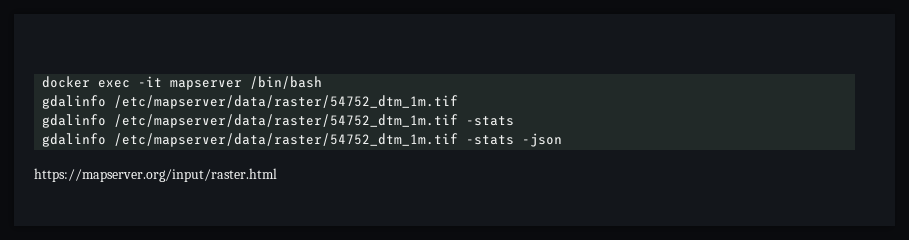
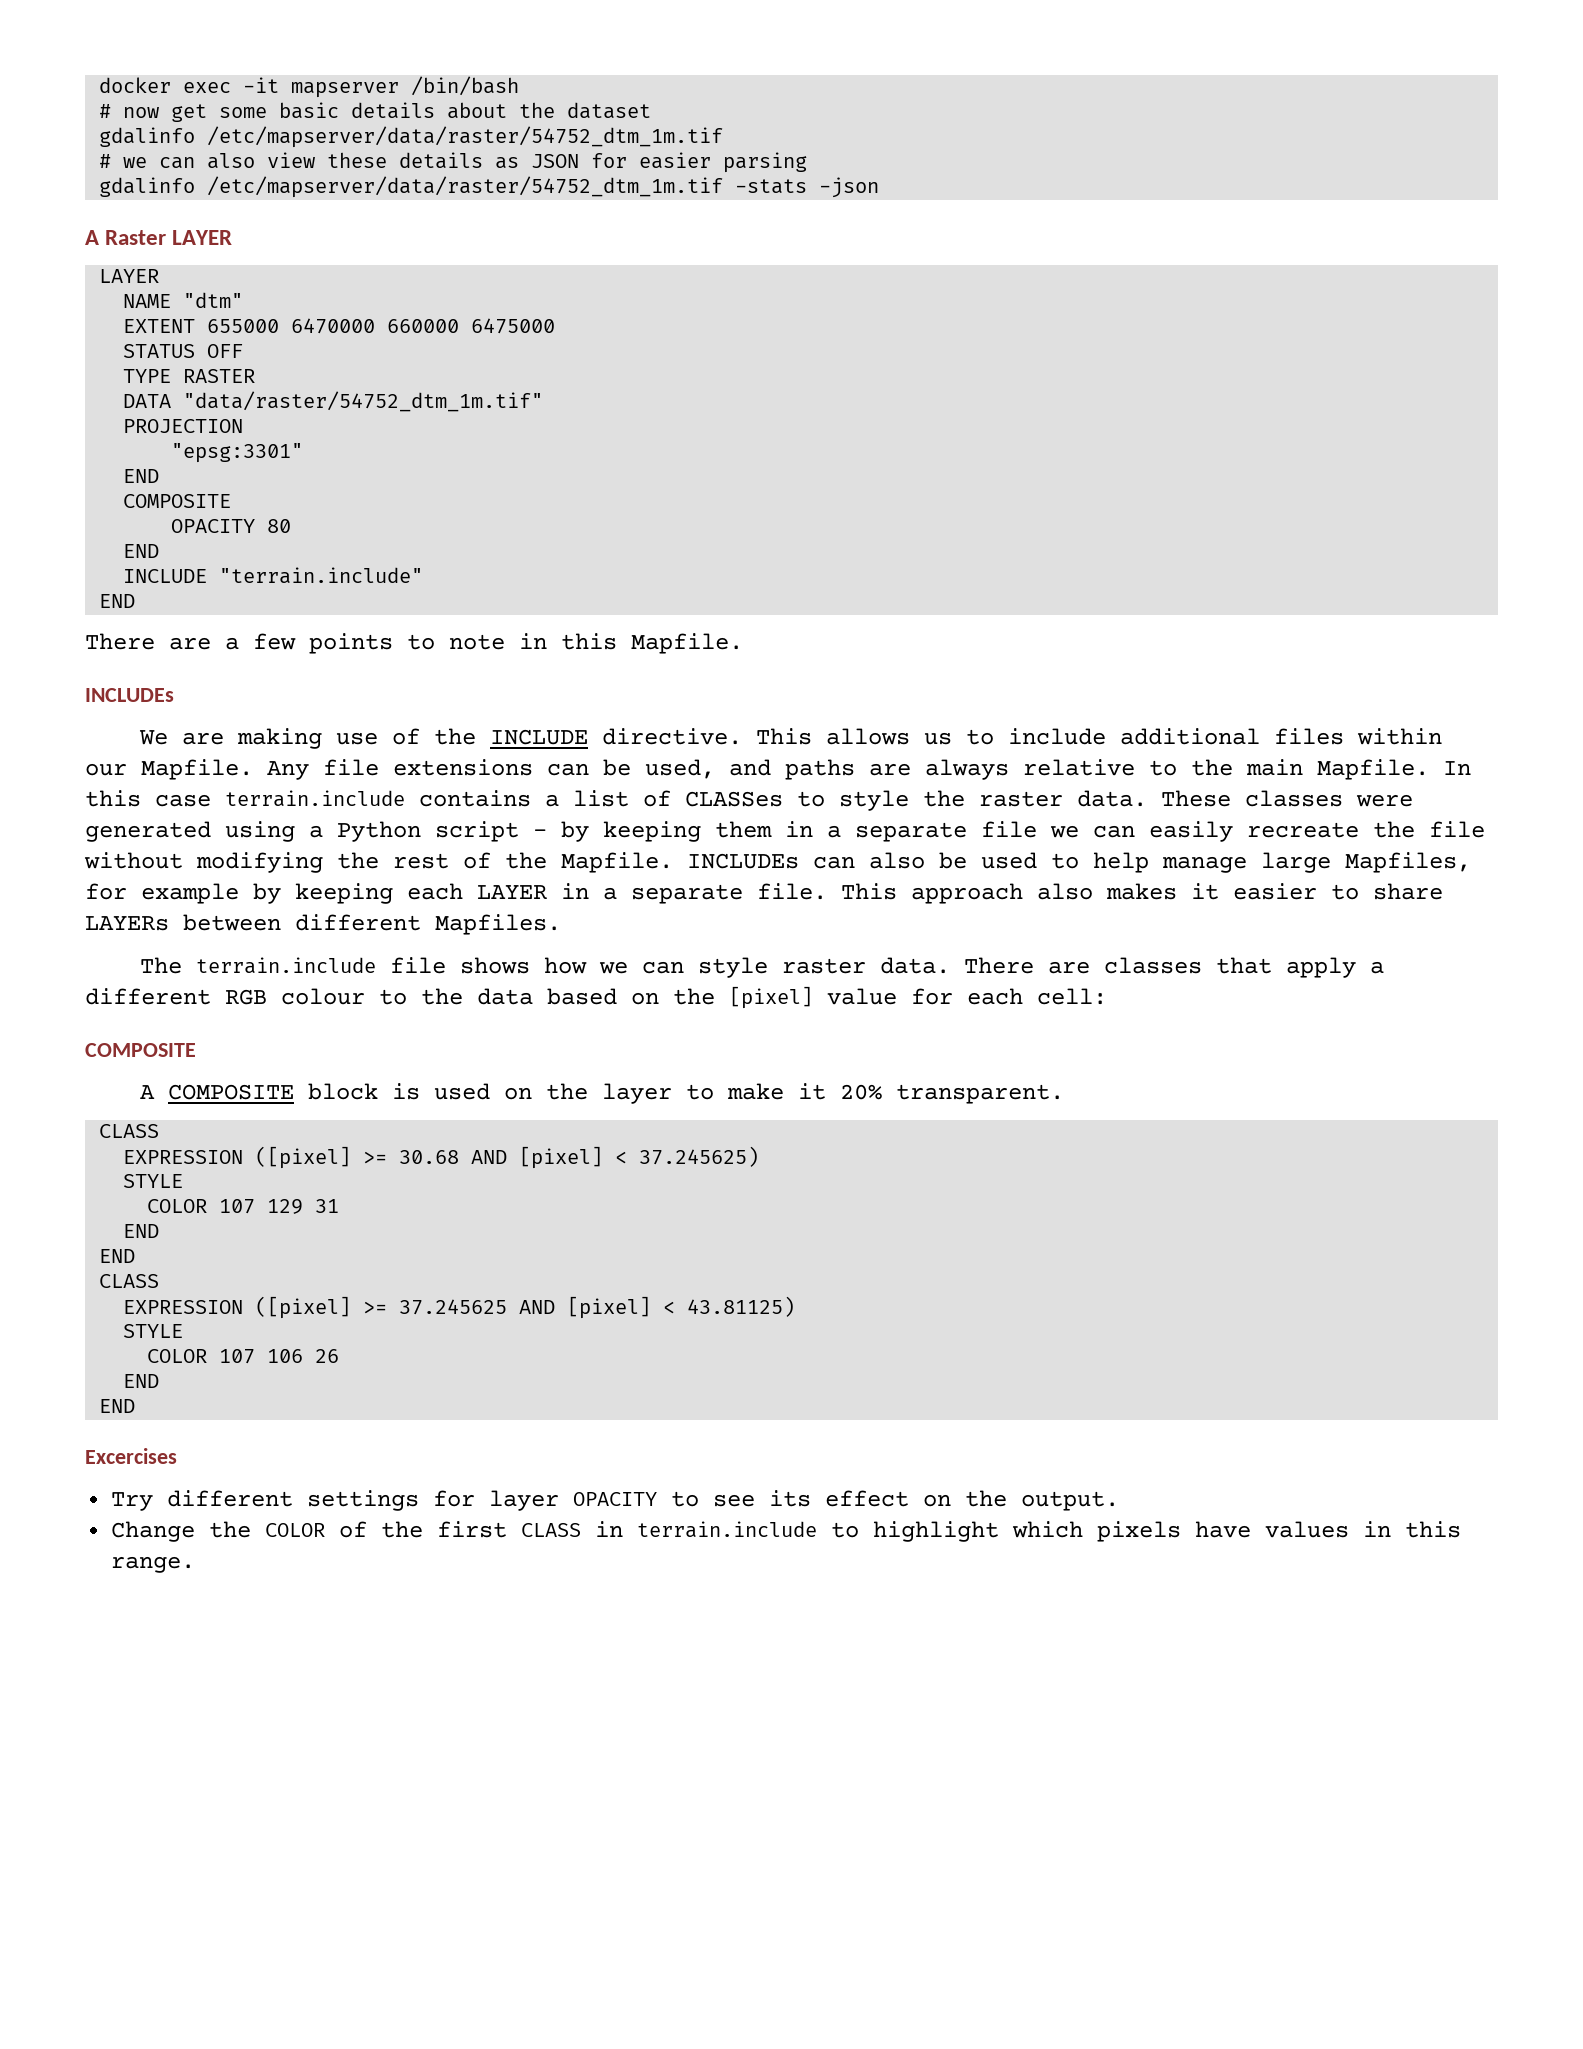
  docker exec -it mapserver /bin/bash
+ # now get some basic details about the dataset
  gdalinfo /etc/mapserver/data/raster/54752_dtm_1m.tif
- gdalinfo /etc/mapserver/data/raster/54752_dtm_1m.tif -stats
+ # we can also view these details as JSON for easier parsing
  gdalinfo /etc/mapserver/data/raster/54752_dtm_1m.tif -stats -json
- https://mapserver.org/input/raster.html
+ A Raster LAYER
+ LAYER
+ NAME "dtm"
+ EXTENT 655000 6470000 660000 6475000
+ STATUS OFF
+ TYPE RASTER
+ DATA "data/raster/54752_dtm_1m.tif"
+ PROJECTION
+ "epsg:3301"
+ END
+ COMPOSITE
+ OPACITY 80
+ END
+ INCLUDE "terrain.include"
+ END
+ There are a few points to note in this Mapfile.
+ INCLUDEs
+ We are making use of the INCLUDE directive. This allows us to include additional files within our Mapfile. Any file extensions can be used, and paths are always relative to the main Mapfile. In this case terrain.include contains a list of CLASSes to style the raster data. These classes were generated using a Python script - by keeping them in a separate file we can easily recreate the file without modifying the rest of the Mapfile. INCLUDEs can also be used to help manage large Mapfiles, for example by keeping each LAYER in a separate file. This approach also makes it easier to share LAYERs between different Mapfiles.
+ The terrain.include file shows how we can style raster data. There are classes that apply a different RGB colour to the data based on the [pixel] value for each cell:
+ COMPOSITE
+ A COMPOSITE block is used on the layer to make it 20% transparent.
+ CLASS
+ EXPRESSION ([pixel] >= 30.68 AND [pixel] < 37.245625)
+ STYLE
+ COLOR 107 129 31
+ END
+ END
+ CLASS
+ EXPRESSION ([pixel] >= 37.245625 AND [pixel] < 43.81125)
+ STYLE
+ COLOR 107 106 26
+ END
+ END
+ Excercises
+ Try different settings for layer OPACITY to see its effect on the output.
+ Change the COLOR of the first CLASS in terrain.include to highlight which pixels have values in this range.

